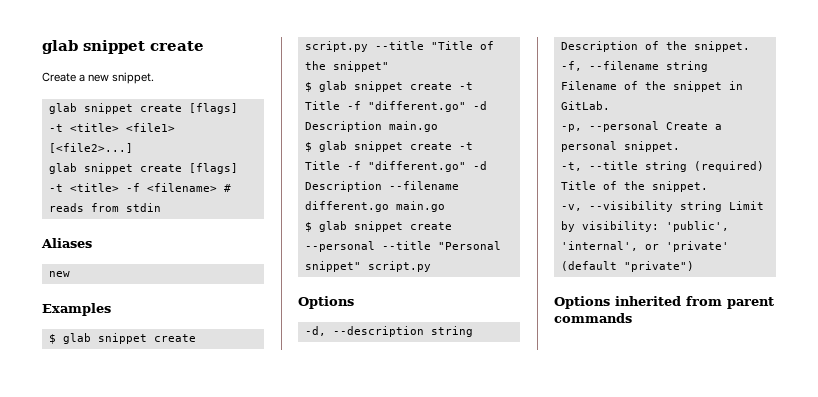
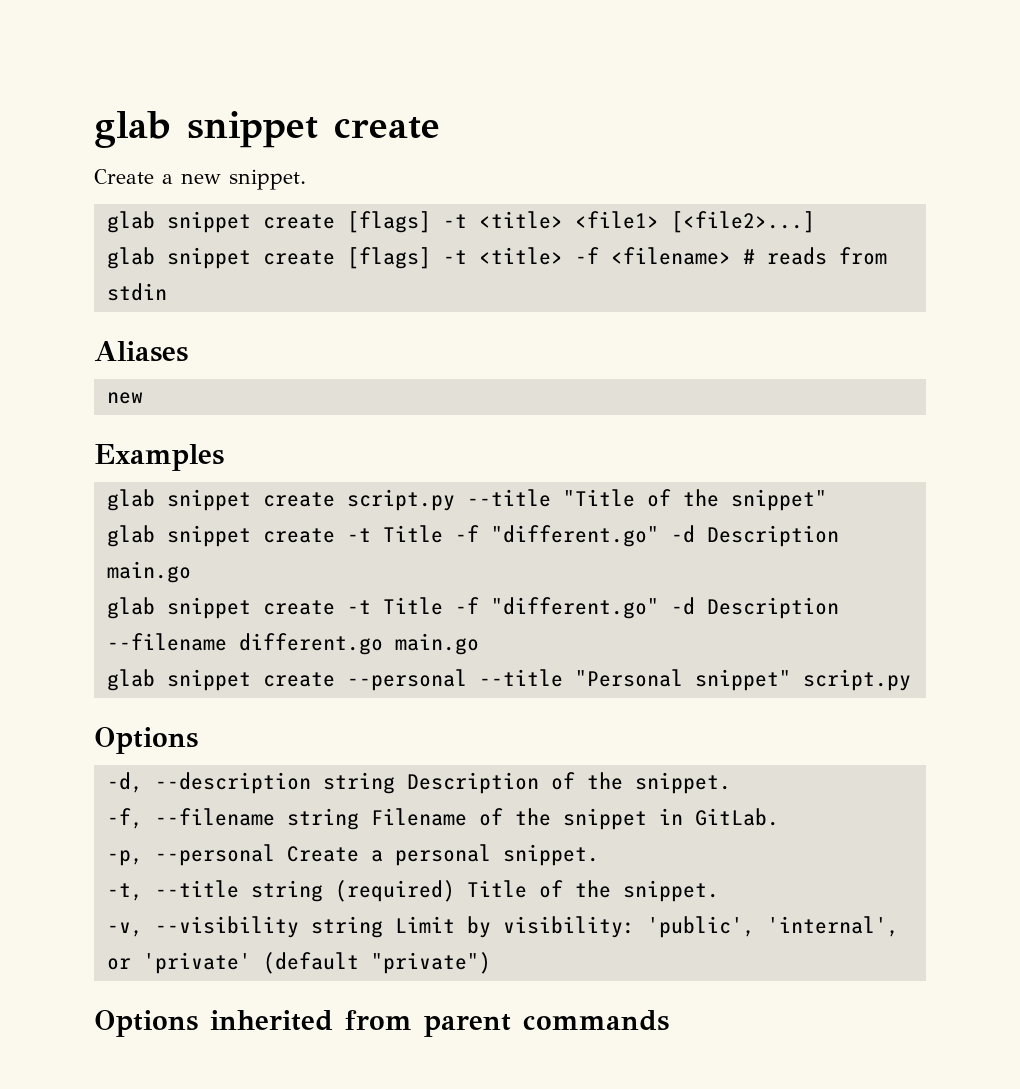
- $ glab snippet create script.py --title "Title of the snippet"
+ glab snippet create script.py --title "Title of the snippet"
- $ glab snippet create -t Title -f "different.go" -d Description main.go
+ glab snippet create -t Title -f "different.go" -d Description main.go
- $ glab snippet create -t Title -f "different.go" -d Description --filename different.go main.go
+ glab snippet create -t Title -f "different.go" -d Description --filename different.go main.go
- $ glab snippet create --personal --title "Personal snippet" script.py
+ glab snippet create --personal --title "Personal snippet" script.py

